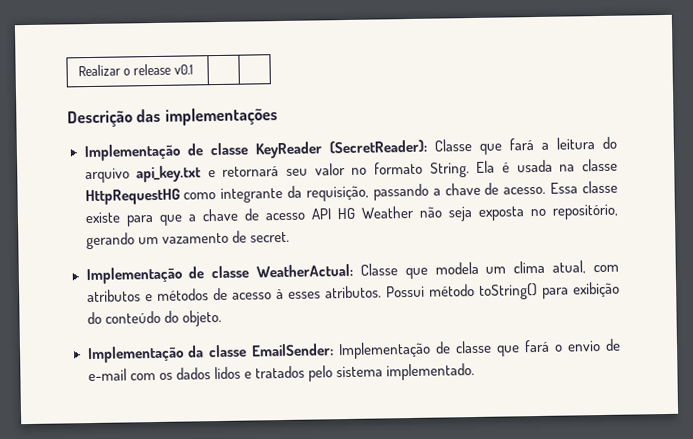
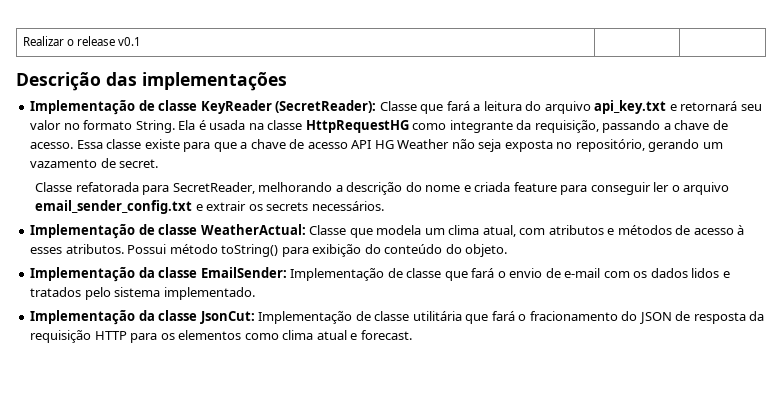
+ Classe refatorada para SecretReader, melhorando a descrição do nome e criada feature para conseguir ler o arquivo email_sender_config.txt e extrair os secrets necessários.
+ Implementação da classe JsonCut: Implementação de classe utilitária que fará o fracionamento do JSON de resposta da requisição HTTP para os elementos como clima atual e forecast.

